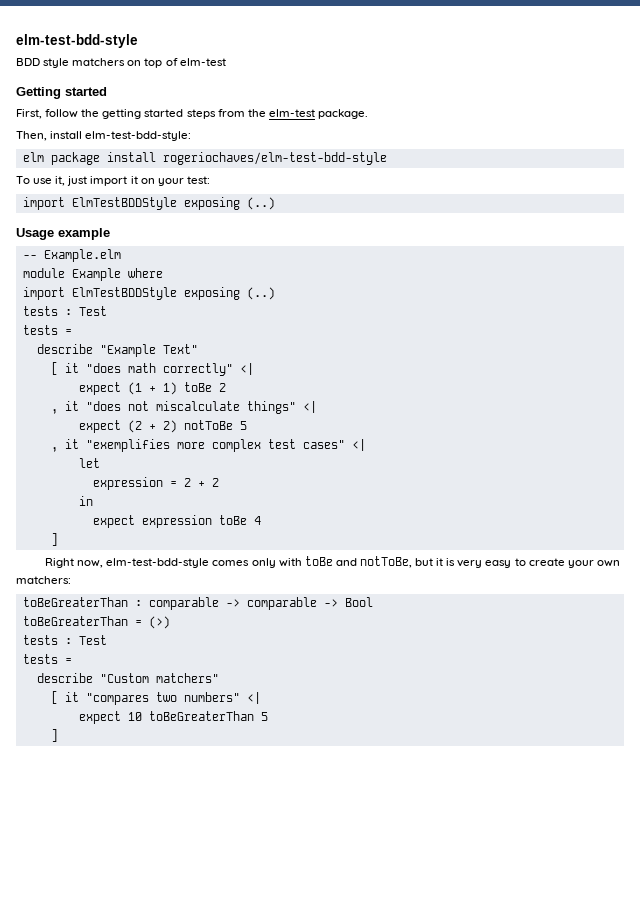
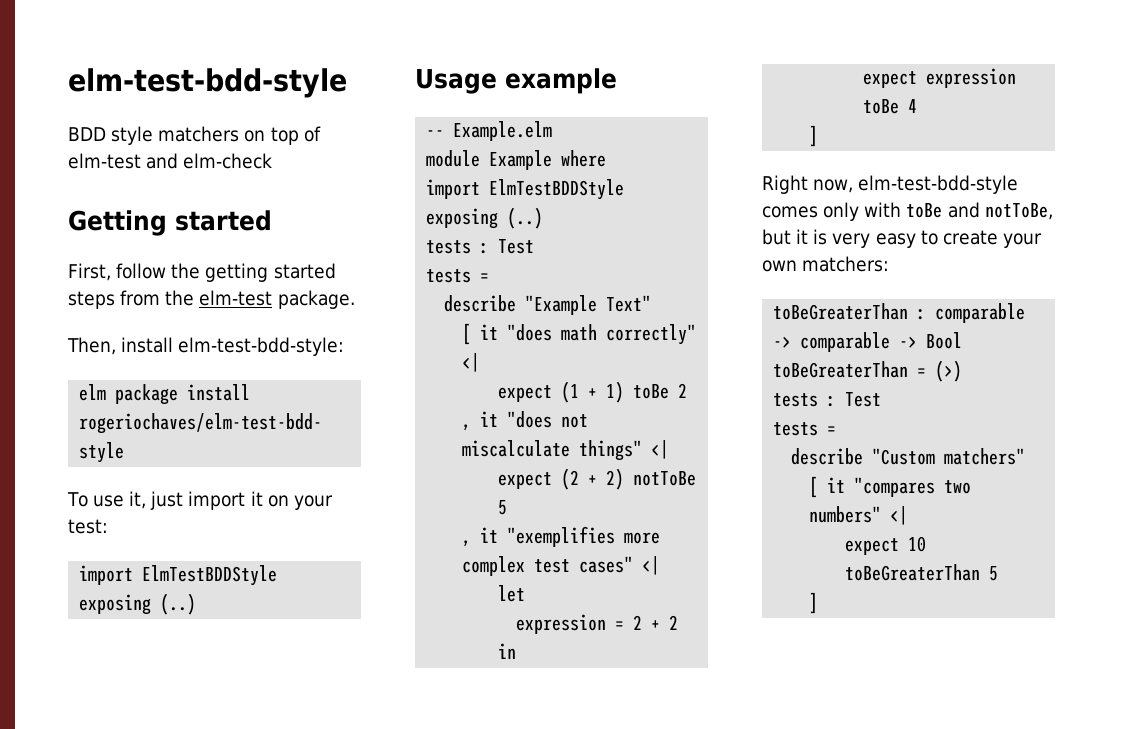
- BDD style matchers on top of elm-test
+ BDD style matchers on top of elm-test and elm-check

